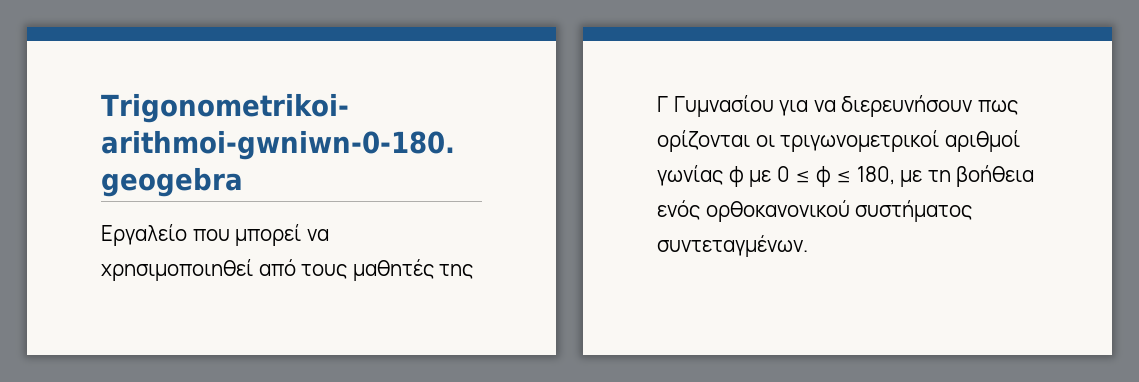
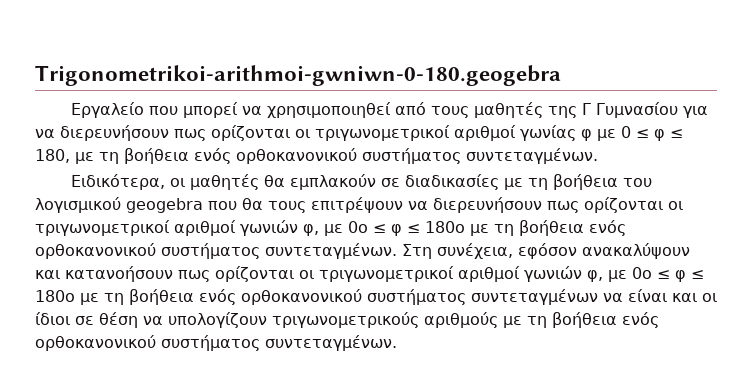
+ Ειδικότερα, οι μαθητές θα εμπλακούν σε διαδικασίες με τη βοήθεια του λογισμικού geogebra που θα τους επιτρέψουν να διερευνήσουν πως ορίζονται οι τριγωνομετρικοί αριθμοί γωνιών φ, με 0ο ≤ φ ≤ 180ο με τη βοήθεια ενός ορθοκανονικού συστήματος συντεταγμένων. Στη συνέχεια, εφόσον ανακαλύψουν και κατανοήσουν πως ορίζονται οι τριγωνομετρικοί αριθμοί γωνιών φ, με 0ο ≤ φ ≤ 180ο με τη βοήθεια ενός ορθοκανονικού συστήματος συντεταγμένων να είναι και οι ίδιοι σε θέση να υπολογίζουν τριγωνομετρικούς αριθμούς με τη βοήθεια ενός ορθοκανονικού συστήματος συντεταγμένων.

